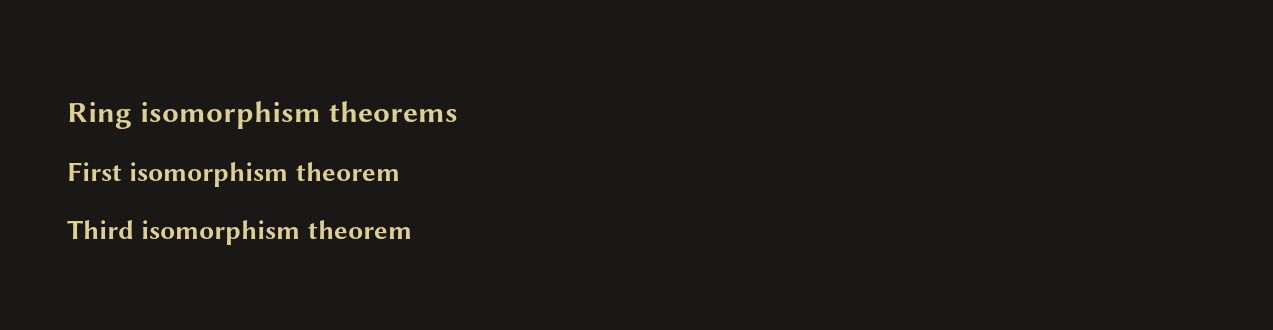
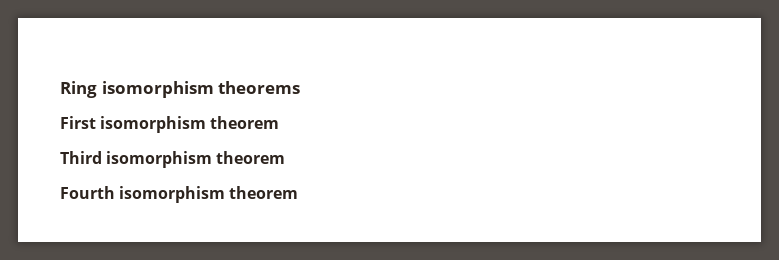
+ Fourth isomorphism theorem

